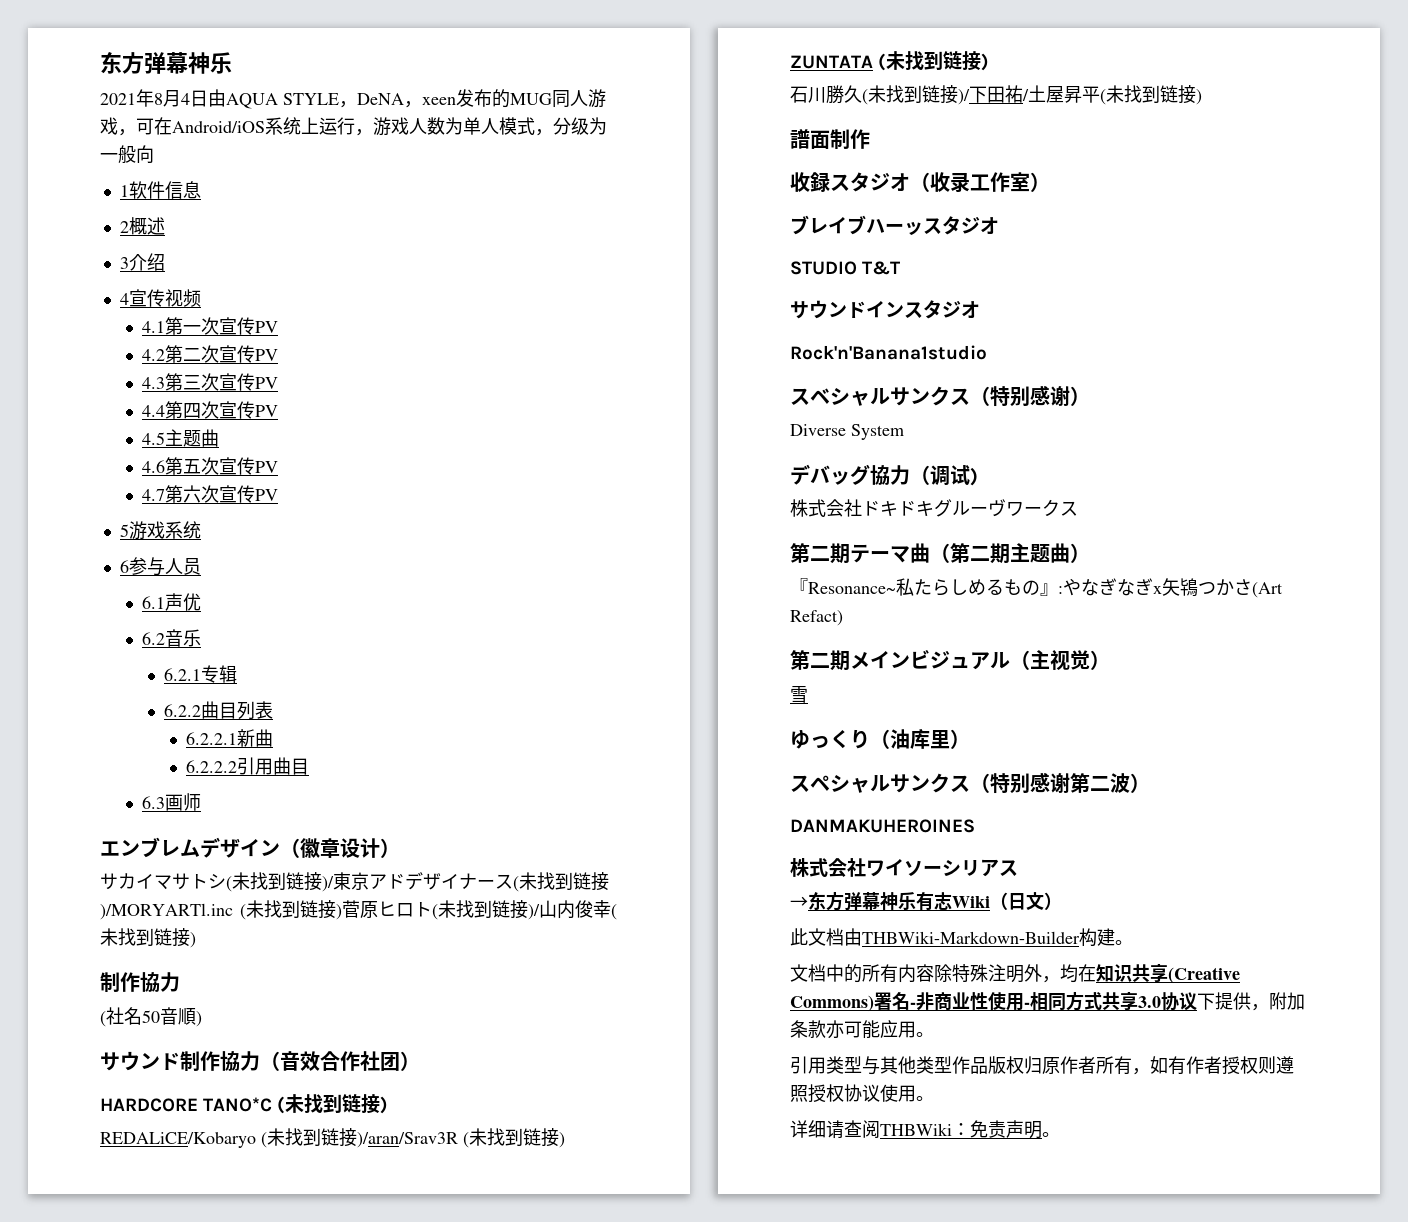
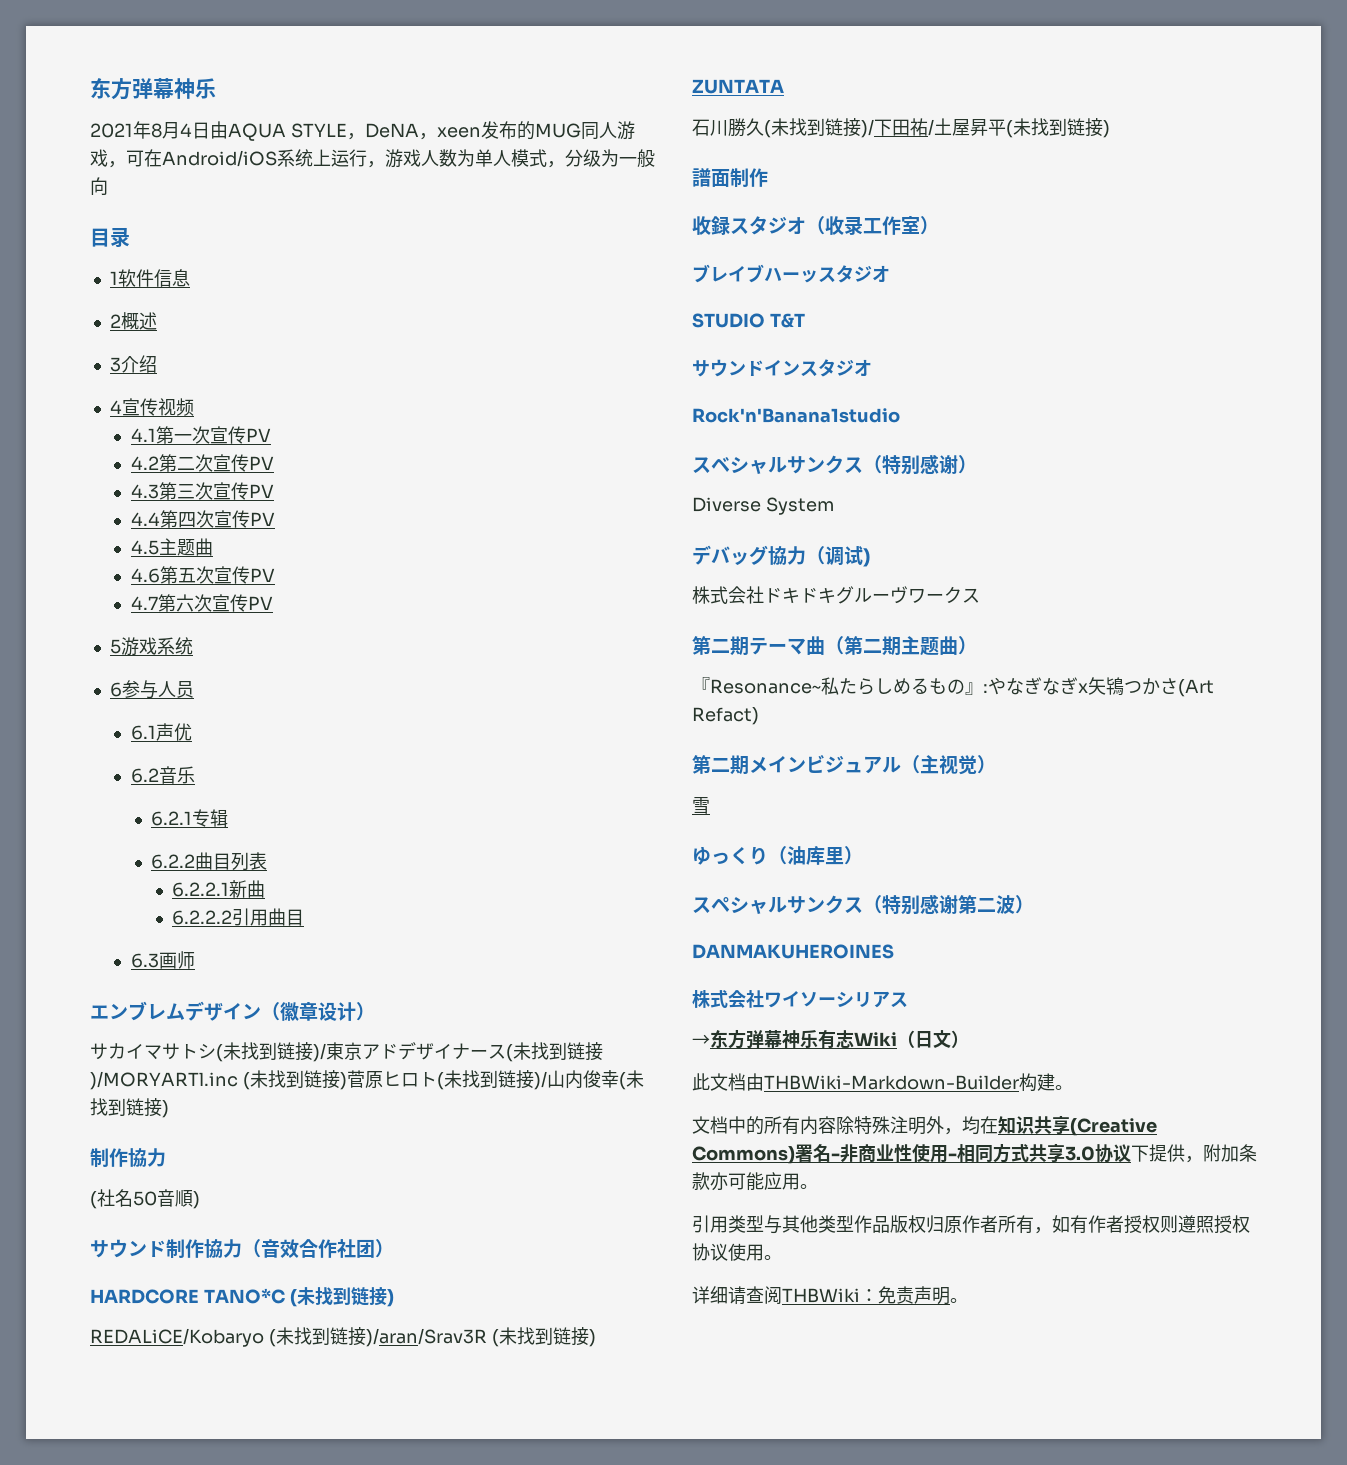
+ 目录
- ZUNTATA (未找到链接)
+ ZUNTATA

